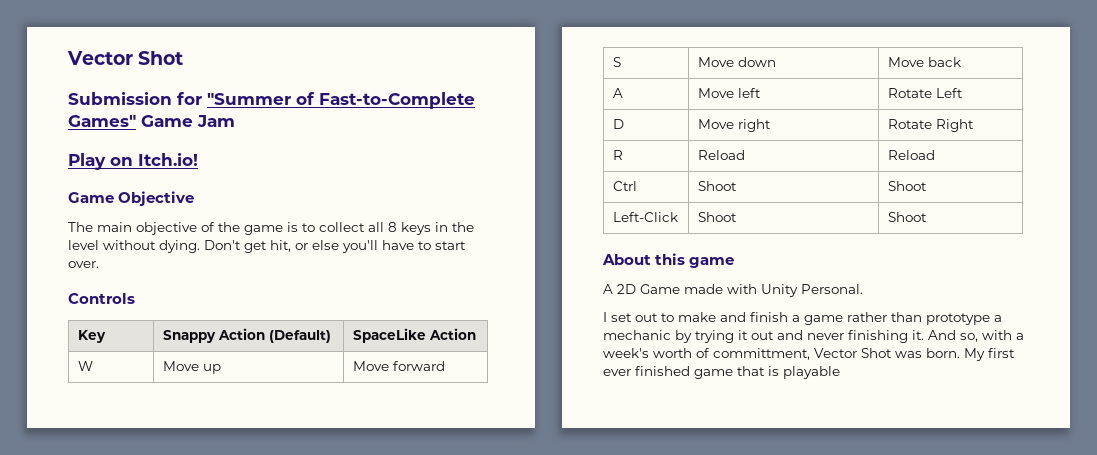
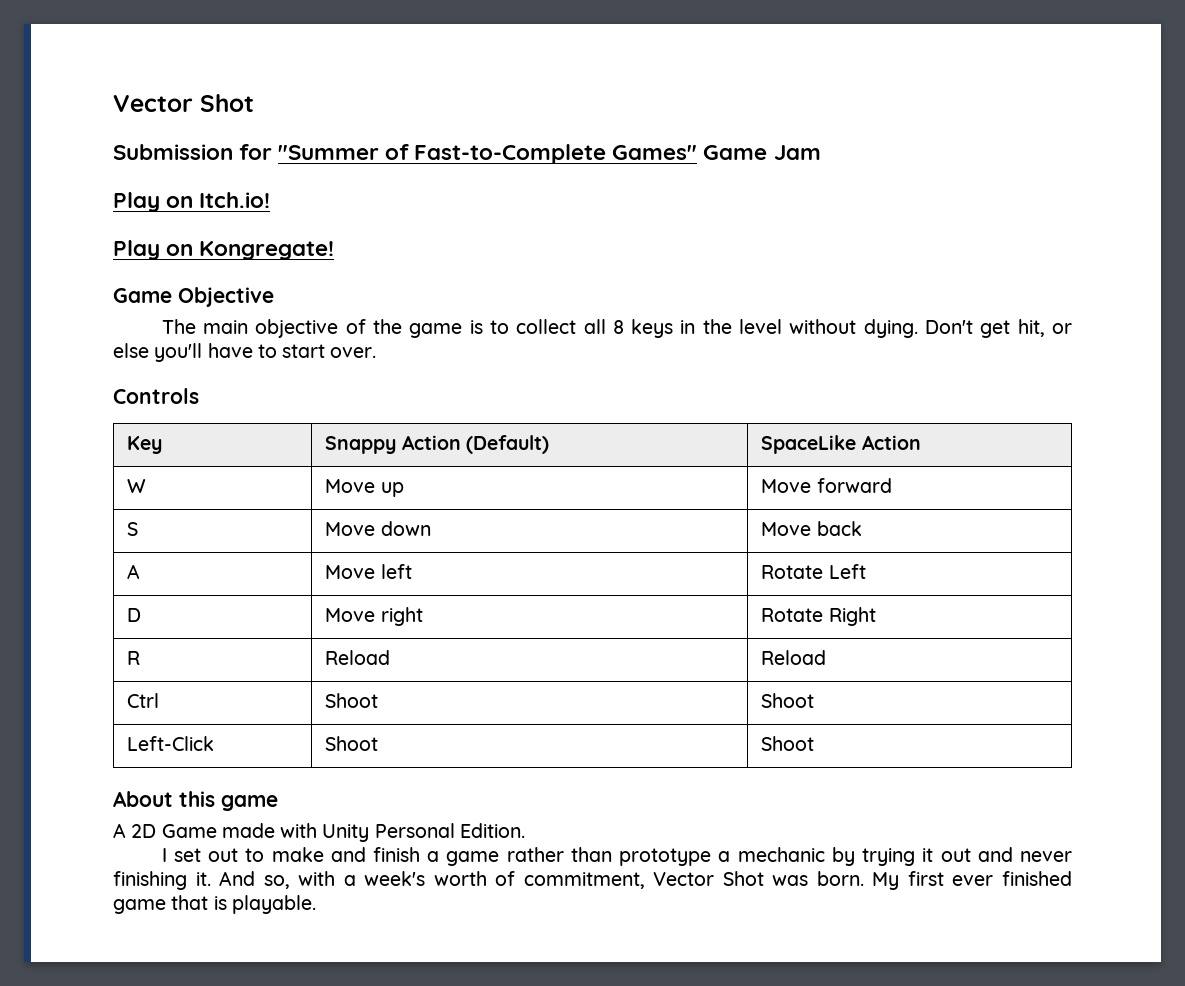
+ Play on Kongregate!
- A 2D Game made with Unity Personal.
+ A 2D Game made with Unity Personal Edition.
- And so, with a week's worth of committment, Vector Shot was born.
+ And so, with a week's worth of commitment, Vector Shot was born.
- My first ever finished game that is playable
+ My first ever finished game that is playable.

